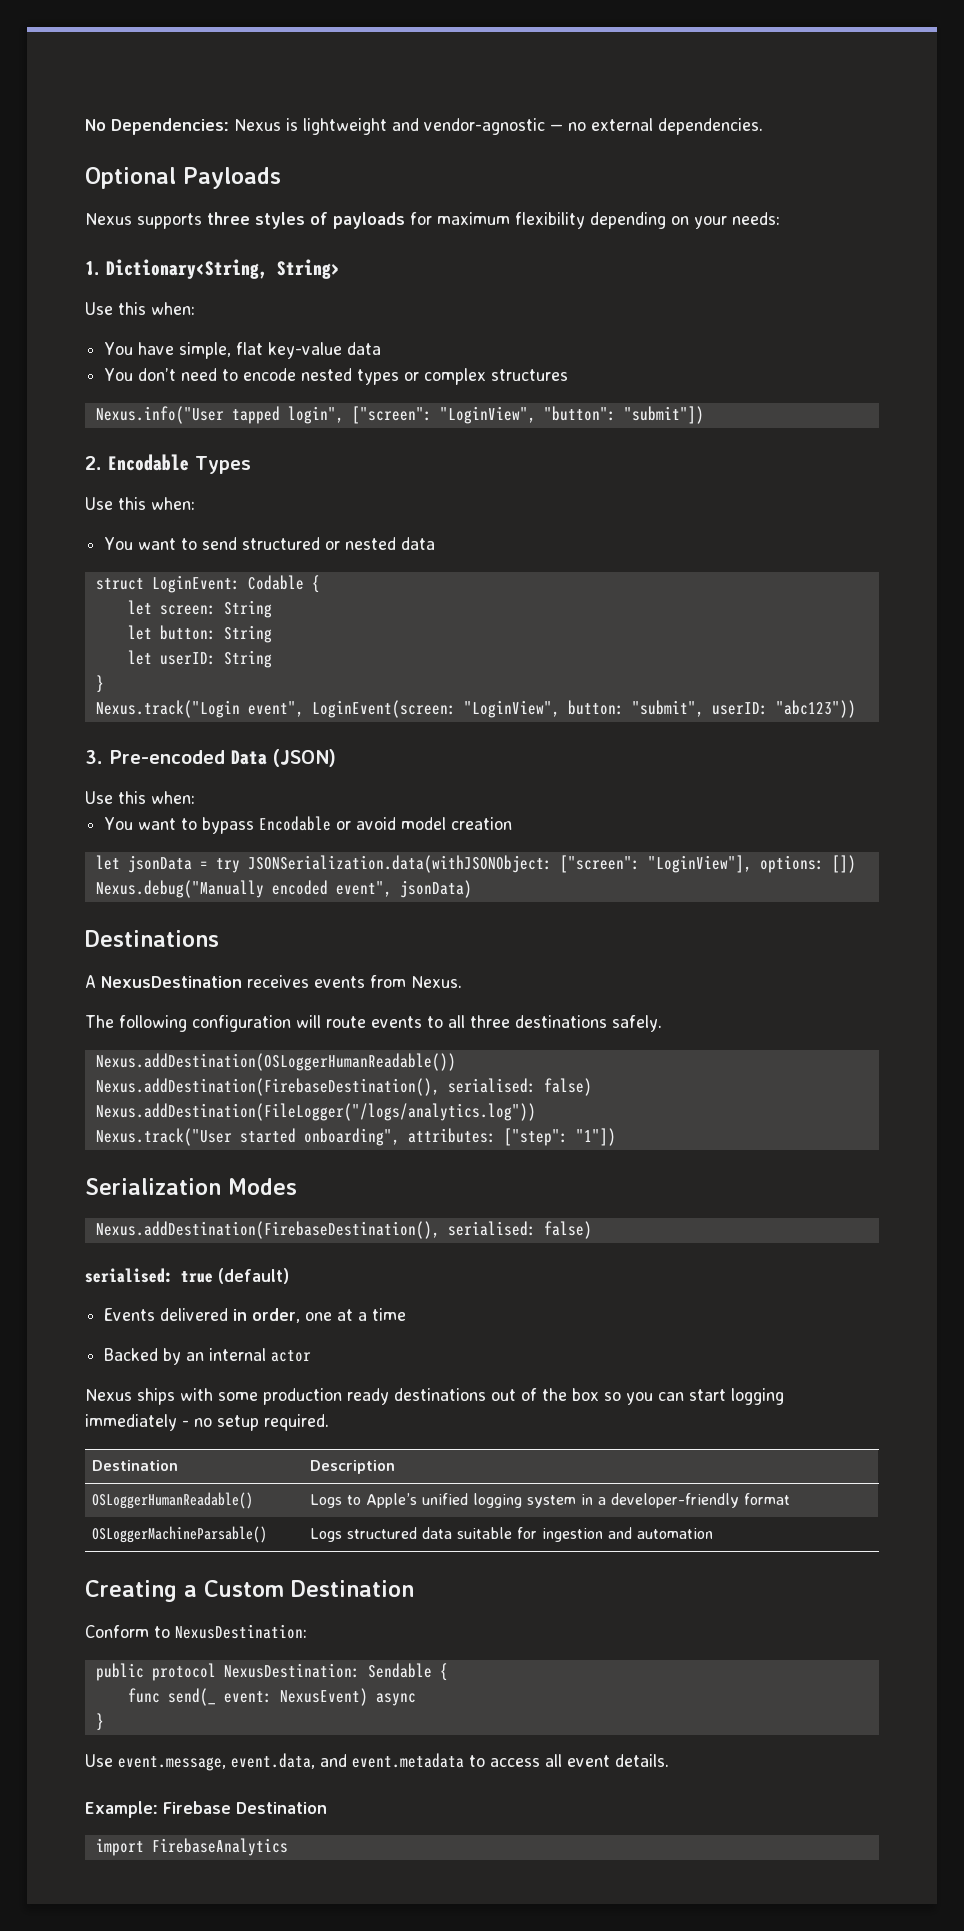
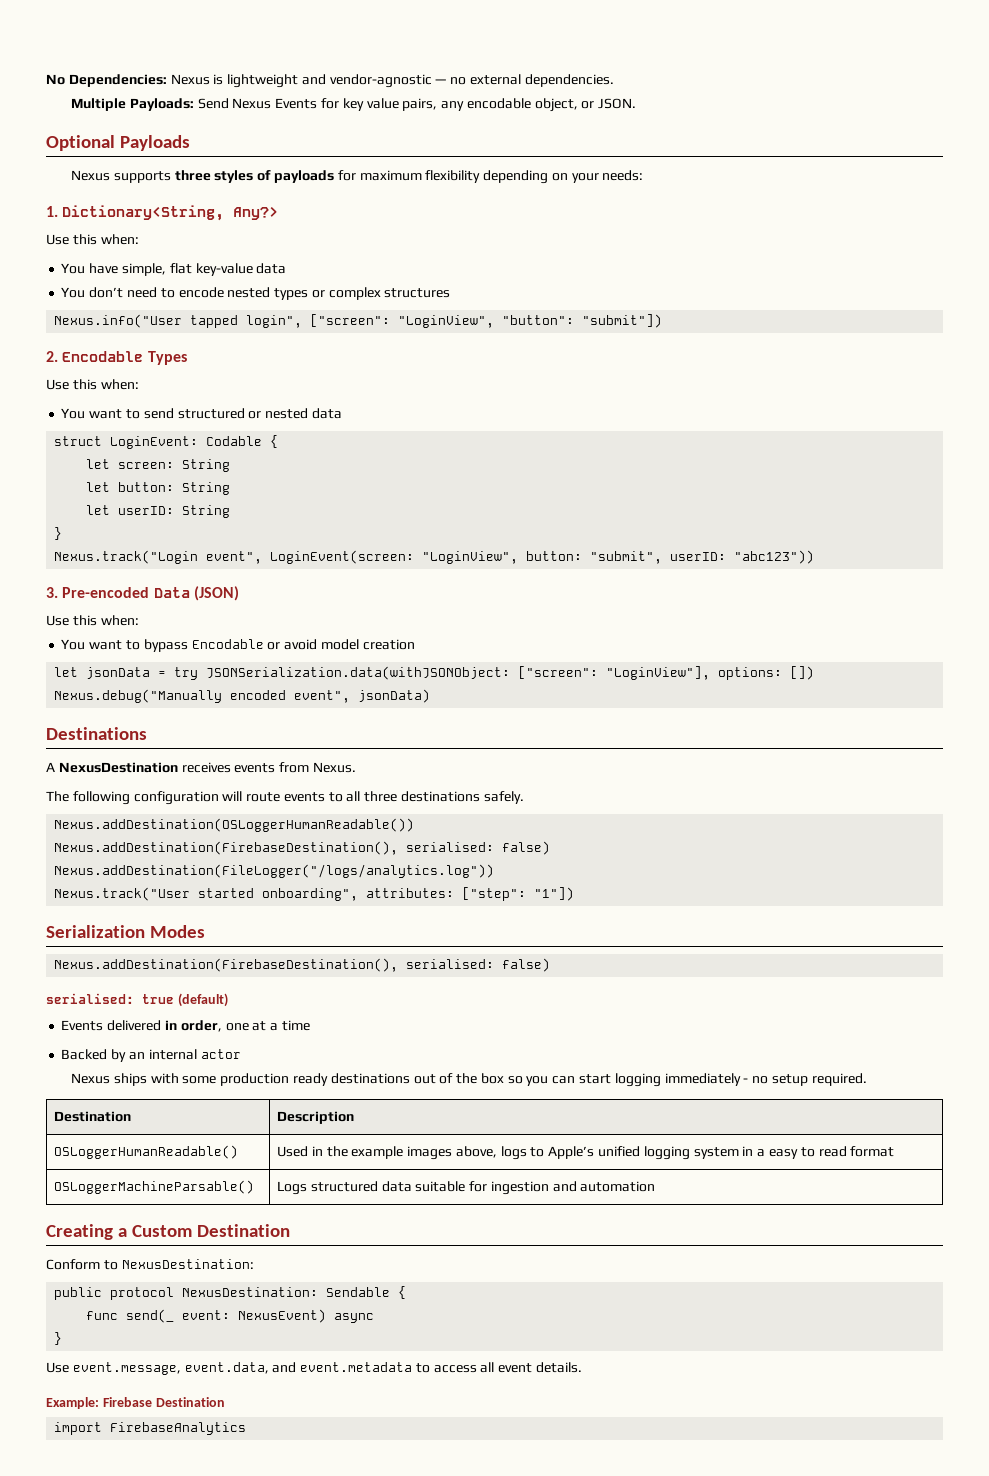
+ Multiple Payloads: Send Nexus Events for key value pairs, any encodable object, or JSON.
- 1. Dictionary<String, String>
+ 1. Dictionary<String, Any?>
- OSLoggerHumanReadable() | Logs to Apple’s unified logging system in a developer-friendly format
+ OSLoggerHumanReadable() | Used in the example images above, logs to Apple’s unified logging system in a easy to read format

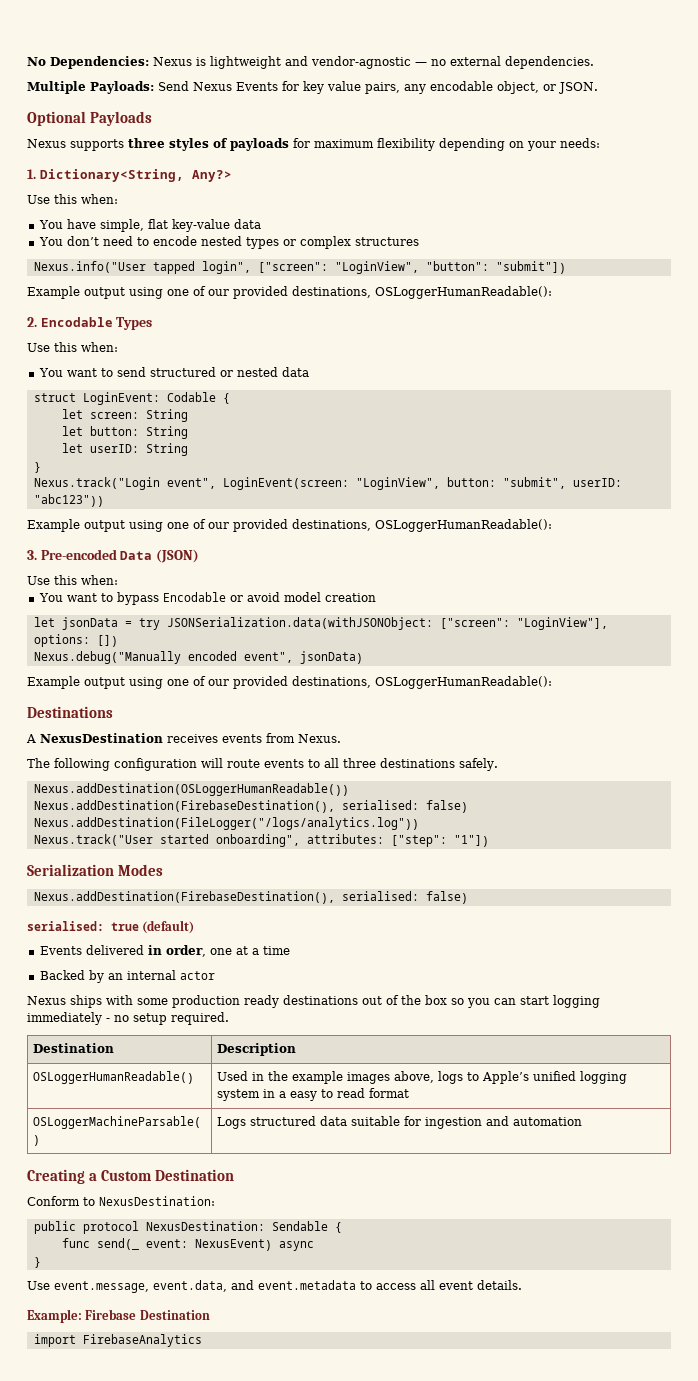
  Nexus.info("User tapped login", ["screen": "LoginView", "button": "submit"])
+ Example output using one of our provided destinations, OSLoggerHumanReadable():
  Nexus.track("Login event", LoginEvent(screen: "LoginView", button: "submit", userID: "abc123"))
+ Example output using one of our provided destinations, OSLoggerHumanReadable():
  Nexus.debug("Manually encoded event", jsonData)
+ Example output using one of our provided destinations, OSLoggerHumanReadable():

